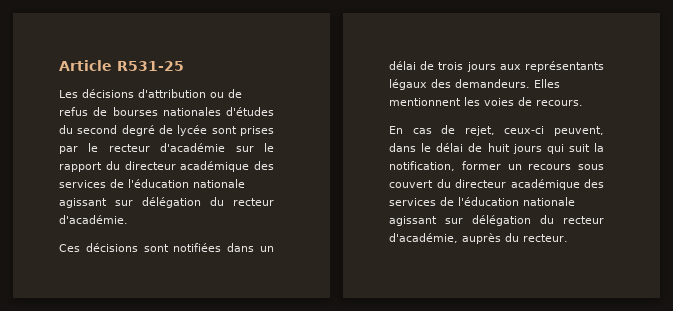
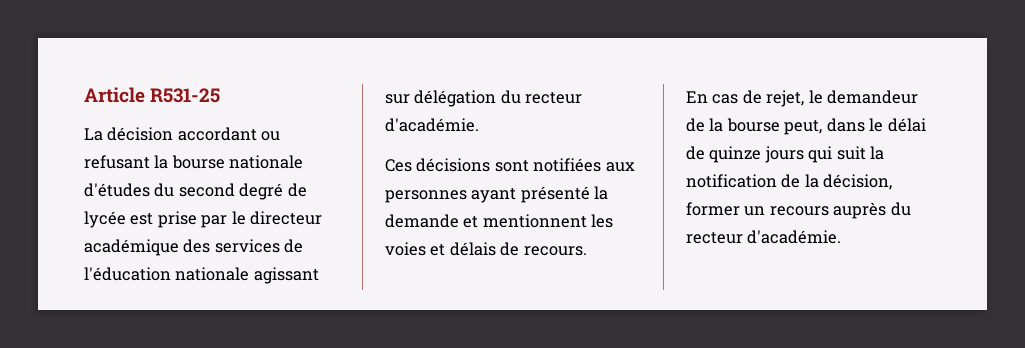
- Les décisions d'attribution ou de refus de bourses nationales d'études du second degré de lycée sont prises par le recteur d'académie sur le rapport du directeur académique des services de l'éducation nationale agissant sur délégation du recteur d'académie.
+ La décision accordant ou refusant la bourse nationale d'études du second degré de lycée est prise par le directeur académique des services de l'éducation nationale agissant sur délégation du recteur d'académie.
- Ces décisions sont notifiées dans un délai de trois jours aux représentants légaux des demandeurs. Elles mentionnent les voies de recours.
+ Ces décisions sont notifiées aux personnes ayant présenté la demande et mentionnent les voies et délais de recours.
- En cas de rejet, ceux-ci peuvent, dans le délai de huit jours qui suit la notification, former un recours sous couvert du directeur académique des services de l'éducation nationale agissant sur délégation du recteur d'académie, auprès du recteur.
+ En cas de rejet, le demandeur de la bourse peut, dans le délai de quinze jours qui suit la notification de la décision, former un recours auprès du recteur d'académie.

